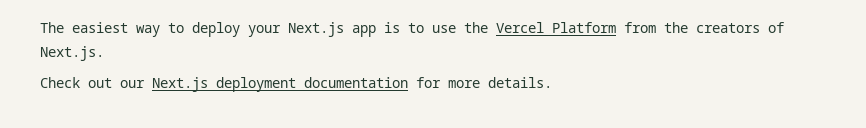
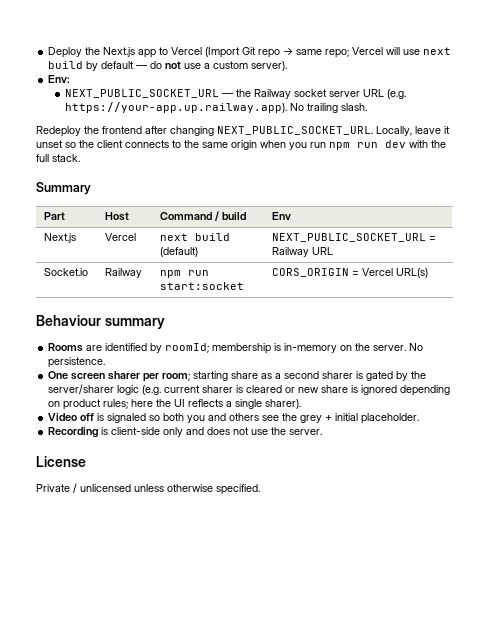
- The easiest way to deploy your Next.js app is to use the Vercel Platform from the creators of Next.js.
- Check out our Next.js deployment documentation for more details.
+ Deploy the Next.js app to Vercel (Import Git repo → same repo; Vercel will use next build by default — do not use a custom server).
+ Env:
+ NEXT_PUBLIC_SOCKET_URL — the Railway socket server URL (e.g. https://your-app.up.railway.app). No trailing slash.
+ Redeploy the frontend after changing NEXT_PUBLIC_SOCKET_URL. Locally, leave it unset so the client connects to the same origin when you run npm run dev with the full stack.
+ Summary
+ Part | Host | Command / build | Env
+ Next.js | Vercel | next build (default) | NEXT_PUBLIC_SOCKET_URL = Railway URL
+ Socket.io | Railway | npm run start:socket | CORS_ORIGIN = Vercel URL(s)
+ Behaviour summary
+ Rooms are identified by roomId; membership is in-memory on the server. No persistence.
+ One screen sharer per room; starting share as a second sharer is gated by the server/sharer logic (e.g. current sharer is cleared or new share is ignored depending on product rules; here the UI reflects a single sharer).
+ Video off is signaled so both you and others see the grey + initial placeholder.
+ Recording is client-side only and does not use the server.
+ License
+ Private / unlicensed unless otherwise specified.

